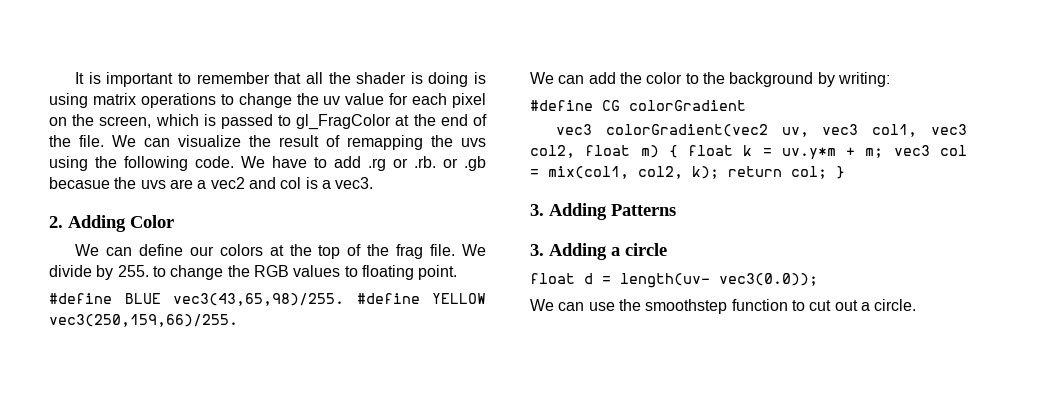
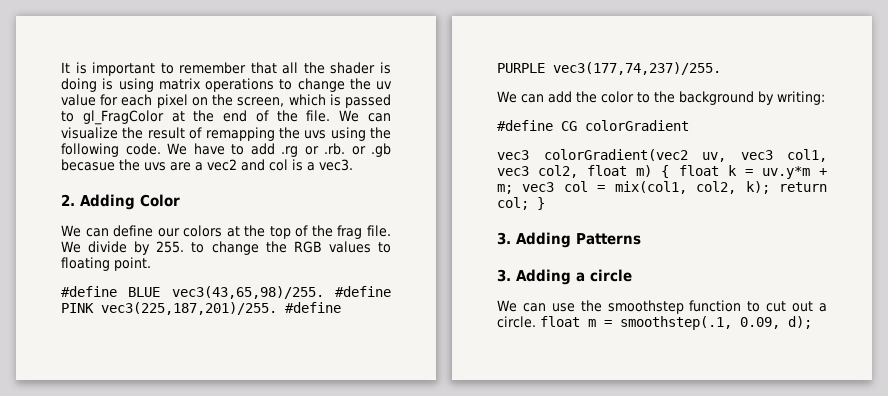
- #define YELLOW vec3(250,159,66)/255.
+ #define PINK vec3(225,187,201)/255. #define PURPLE vec3(177,74,237)/255.
- float d = length(uv- vec3(0.0));
- We can use the smoothstep function to cut out a circle.
+ We can use the smoothstep function to cut out a circle. float m = smoothstep(.1, 0.09, d);

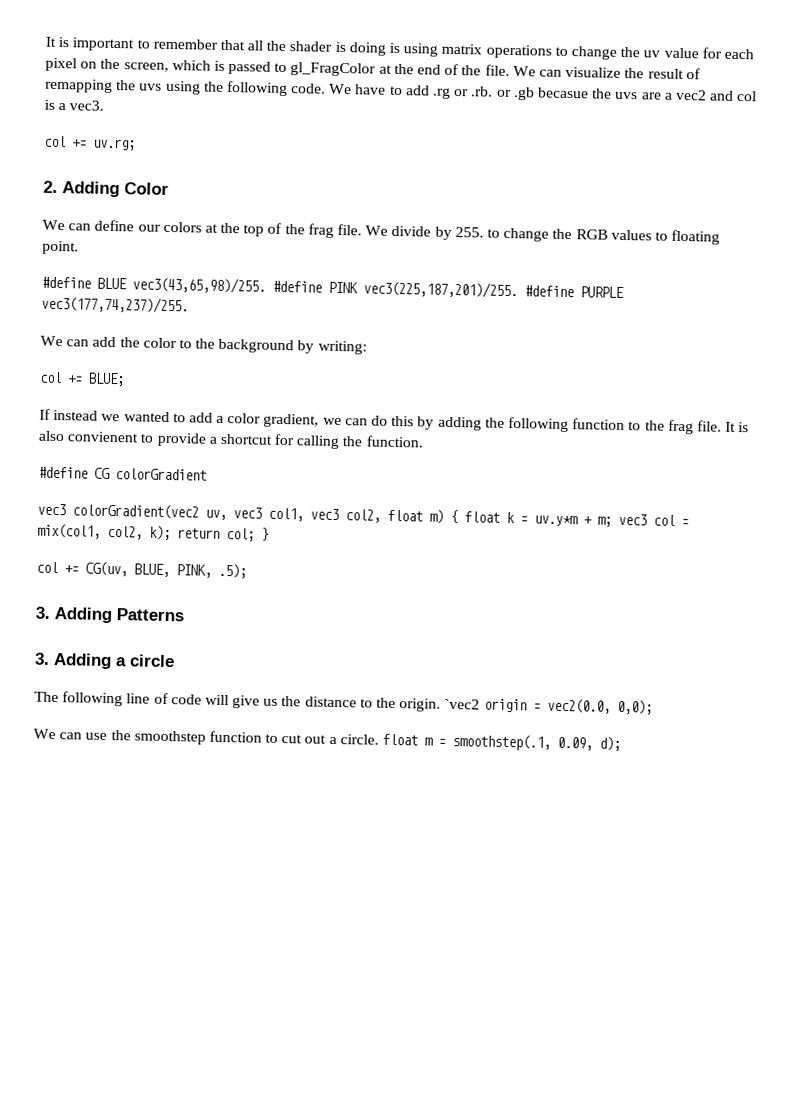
+ col += uv.rg;
+ col += BLUE;
+ If instead we wanted to add a color gradient, we can do this by adding the following function to the frag file. It is also convienent to provide a shortcut for calling the function.
+ col += CG(uv, BLUE, PINK, .5);
+ The following line of code will give us the distance to the origin. `vec2 origin = vec2(0.0, 0,0);

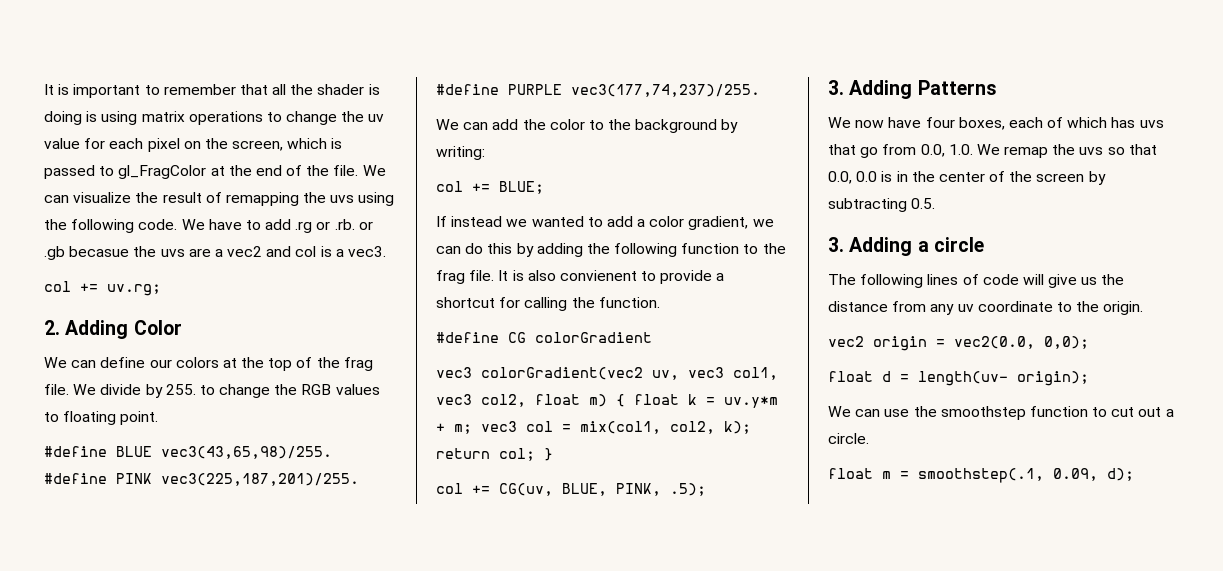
+ We now have four boxes, each of which has uvs that go from 0.0, 1.0. We remap the uvs so that 0.0, 0.0 is in the center of the screen by subtracting 0.5.
- The following line of code will give us the distance to the origin. `vec2 origin = vec2(0.0, 0,0);
+ The following lines of code will give us the distance from any uv coordinate to the origin.
+ vec2 origin = vec2(0.0, 0,0);
+ float d = length(uv- origin);
- We can use the smoothstep function to cut out a circle. float m = smoothstep(.1, 0.09, d);
+ We can use the smoothstep function to cut out a circle.
+ float m = smoothstep(.1, 0.09, d);

